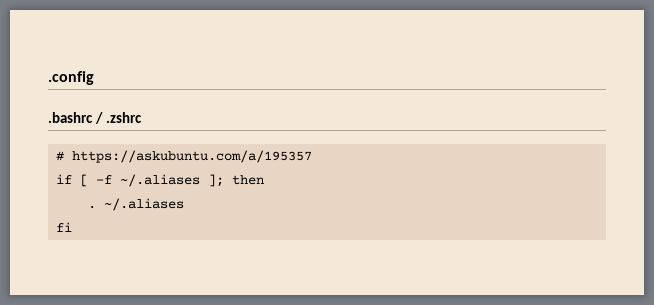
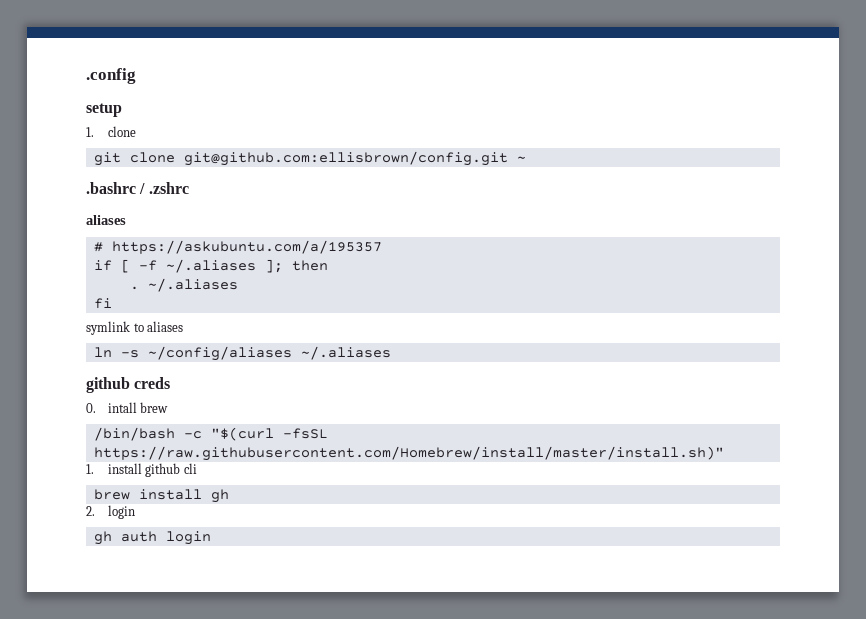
+ setup
+ 1. clone
+ git clone git@github.com:ellisbrown/config.git ~
  .bashrc / .zshrc
+ aliases
+ symlink to aliases
+ ln -s ~/config/aliases ~/.aliases
+ github creds
+ 0. intall brew
+ /bin/bash -c "$(curl -fsSL https://raw.githubusercontent.com/Homebrew/install/master/install.sh)"
+ 1. install github cli
+ brew install gh
+ 2. login
+ gh auth login

